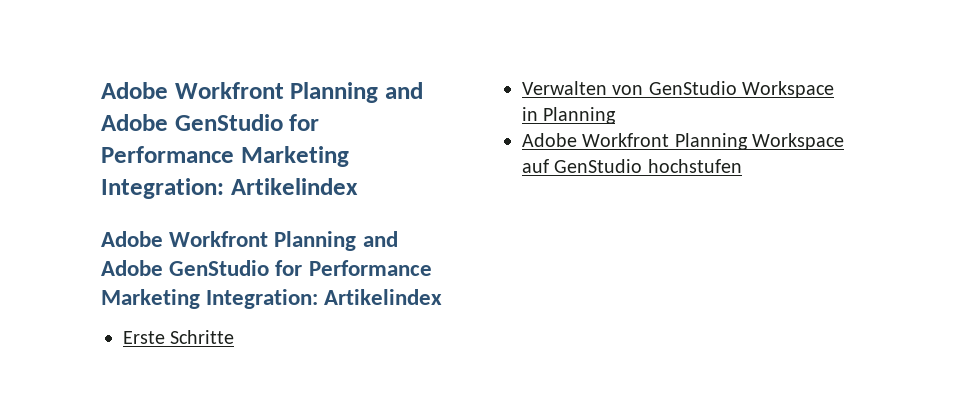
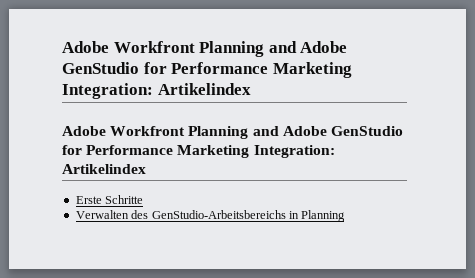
- Verwalten von GenStudio Workspace in Planning
+ Verwalten des GenStudio-Arbeitsbereichs in Planning
- Adobe Workfront Planning Workspace auf GenStudio hochstufen

